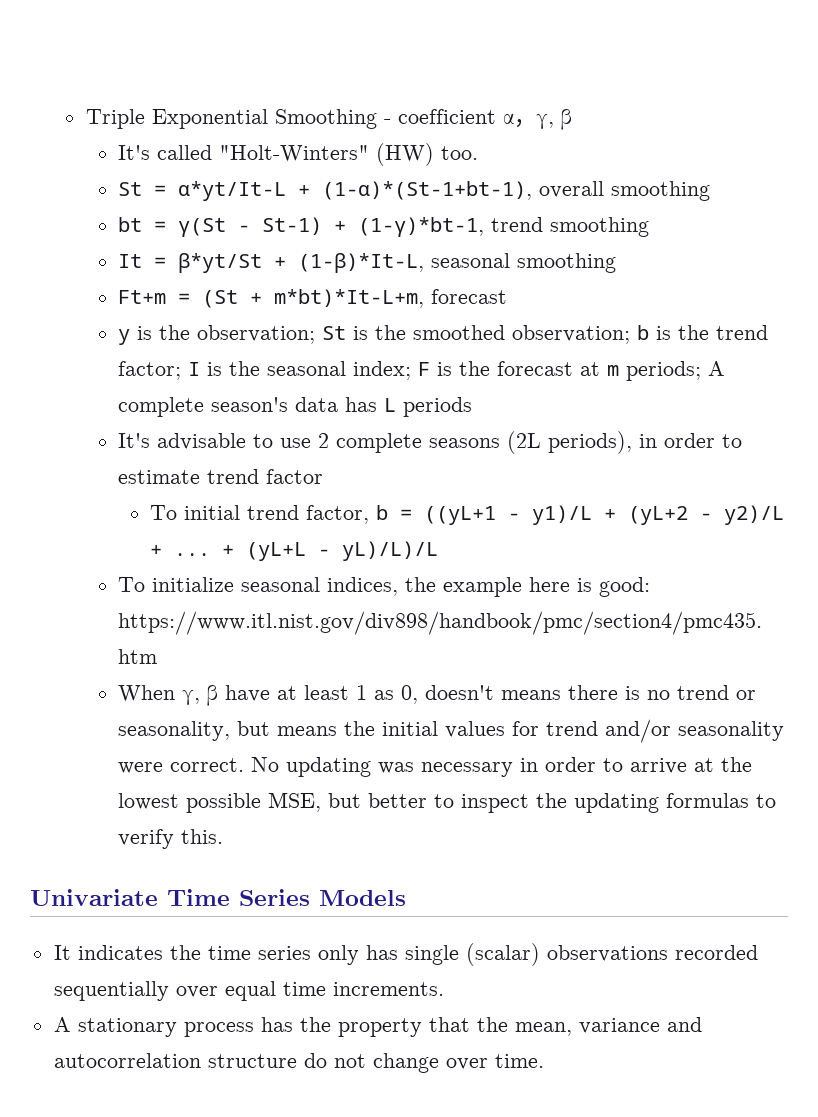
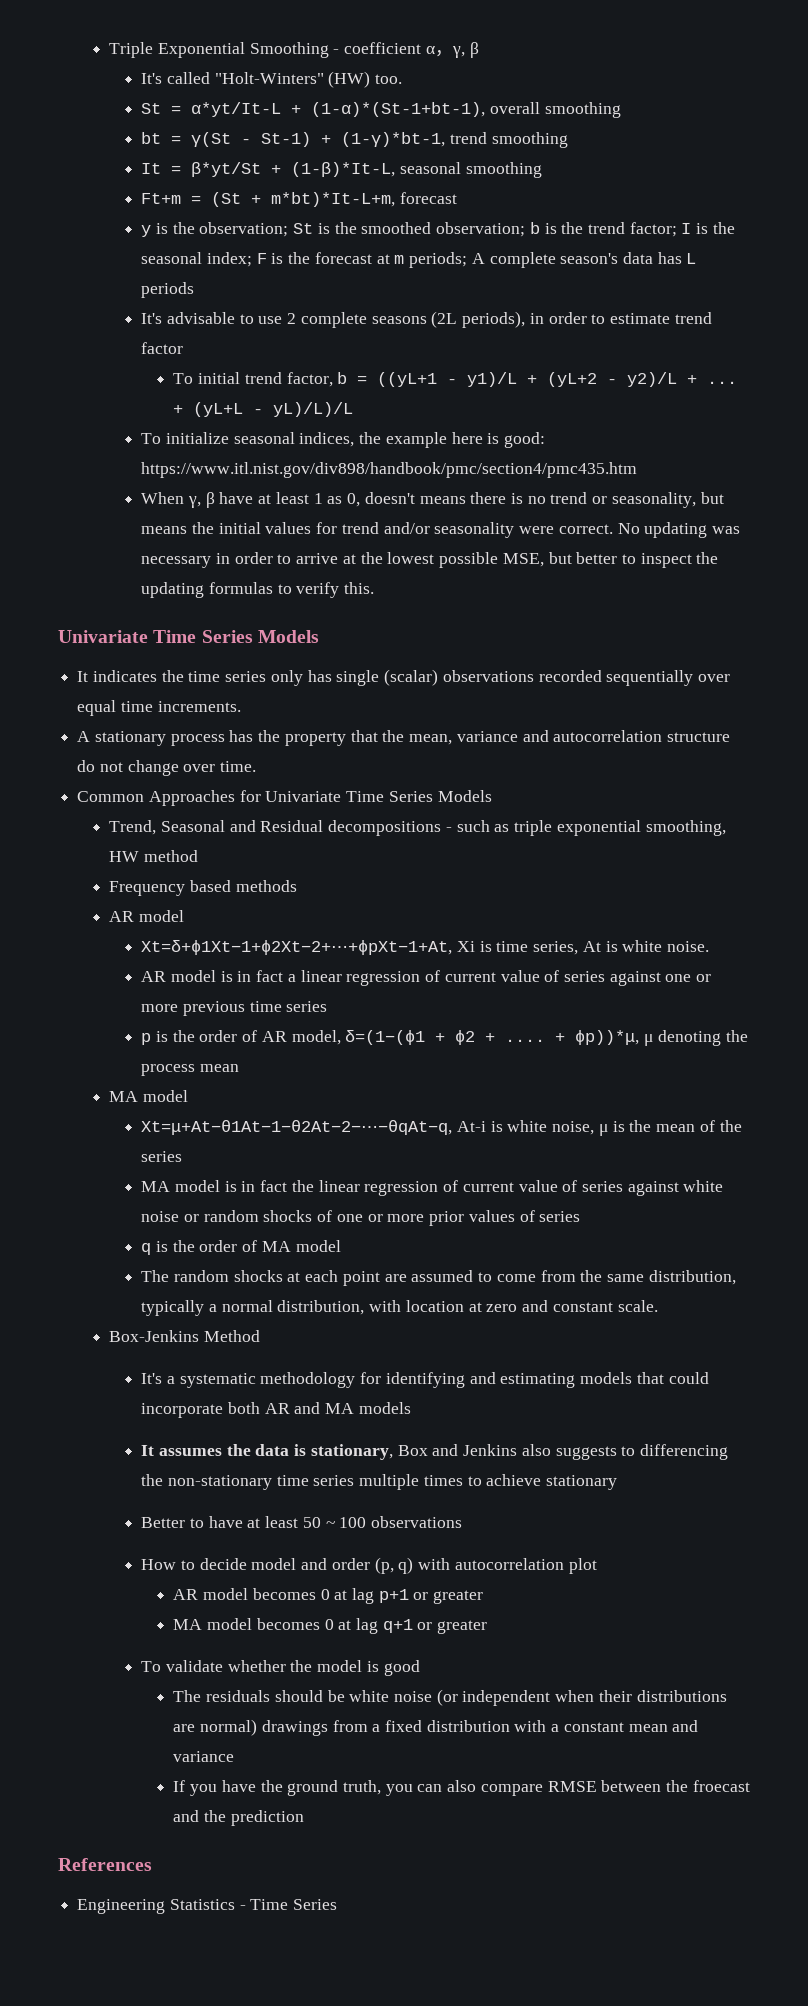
+ Common Approaches for Univariate Time Series Models
+ Trend, Seasonal and Residual decompositions - such as triple exponential smoothing, HW method
+ Frequency based methods
+ AR model
+ Xt=δ+ϕ1Xt−1+ϕ2Xt−2+⋯+ϕpXt−1+At, Xi is time series, At is white noise.
+ AR model is in fact a linear regression of current value of series against one or more previous time series
+ p is the order of AR model, δ=(1−(ϕ1 + ϕ2 + .... + ϕp))*μ, μ denoting the process mean
+ MA model
+ Xt=μ+At−θ1At−1−θ2At−2−⋯−θqAt−q, At-i is white noise, μ is the mean of the series
+ MA model is in fact the linear regression of current value of series against white noise or random shocks of one or more prior values of series
+ q is the order of MA model
+ The random shocks at each point are assumed to come from the same distribution, typically a normal distribution, with location at zero and constant scale.
+ Box-Jenkins Method
+ It's a systematic methodology for identifying and estimating models that could incorporate both AR and MA models
+ It assumes the data is stationary, Box and Jenkins also suggests to differencing the non-stationary time series multiple times to achieve stationary
+ Better to have at least 50 ~ 100 observations
+ How to decide model and order (p, q) with autocorrelation plot
+ AR model becomes 0 at lag p+1 or greater
+ MA model becomes 0 at lag q+1 or greater
+ To validate whether the model is good
+ The residuals should be white noise (or independent when their distributions are normal) drawings from a fixed distribution with a constant mean and variance
+ If you have the ground truth, you can also compare RMSE between the froecast and the prediction
+ References
+ Engineering Statistics - Time Series

